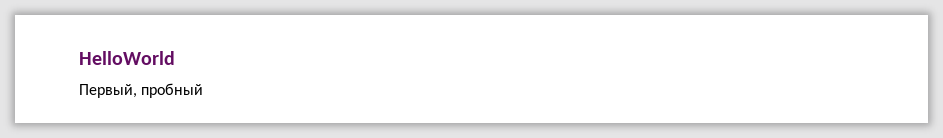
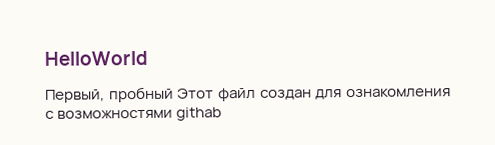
- Первый, пробный
+ Первый, пробный Этот файл создан для ознакомления с возможностями githab

